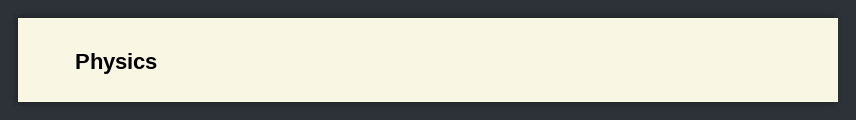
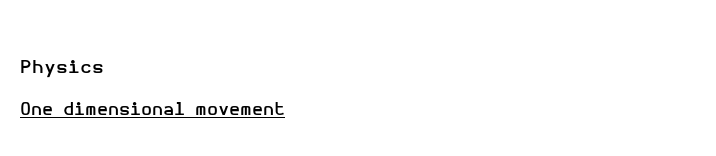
+ One dimensional movement

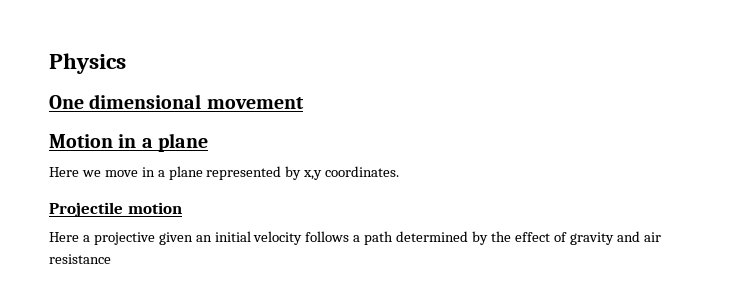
+ Motion in a plane
+ Here we move in a plane represented by x,y coordinates.
+ Projectile motion
+ Here a projective given an initial velocity follows a path determined by the effect of gravity and air resistance

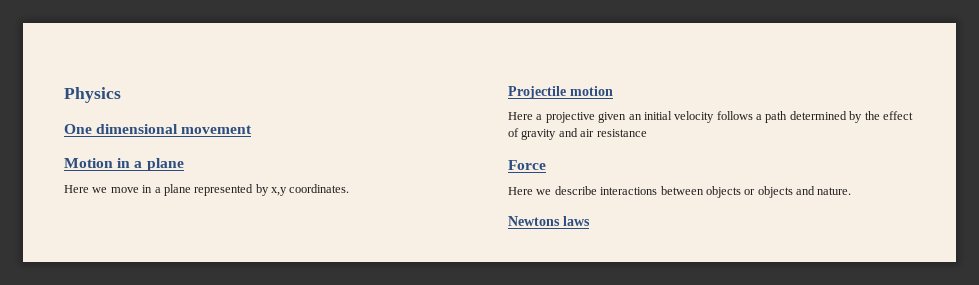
+ Force
+ Here we describe interactions between objects or objects and nature.
+ Newtons laws

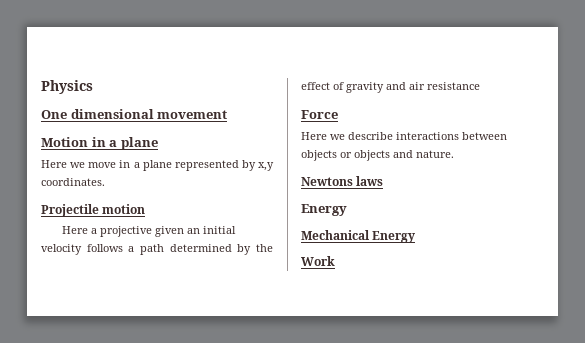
  Newtons laws
+ Energy
+ Mechanical Energy
+ Work

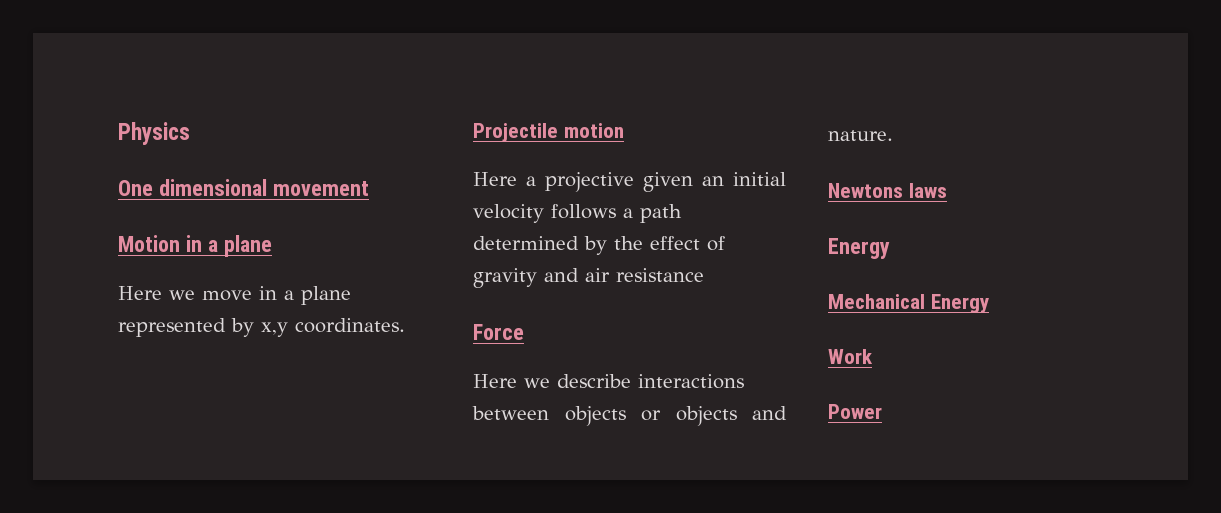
+ Power

